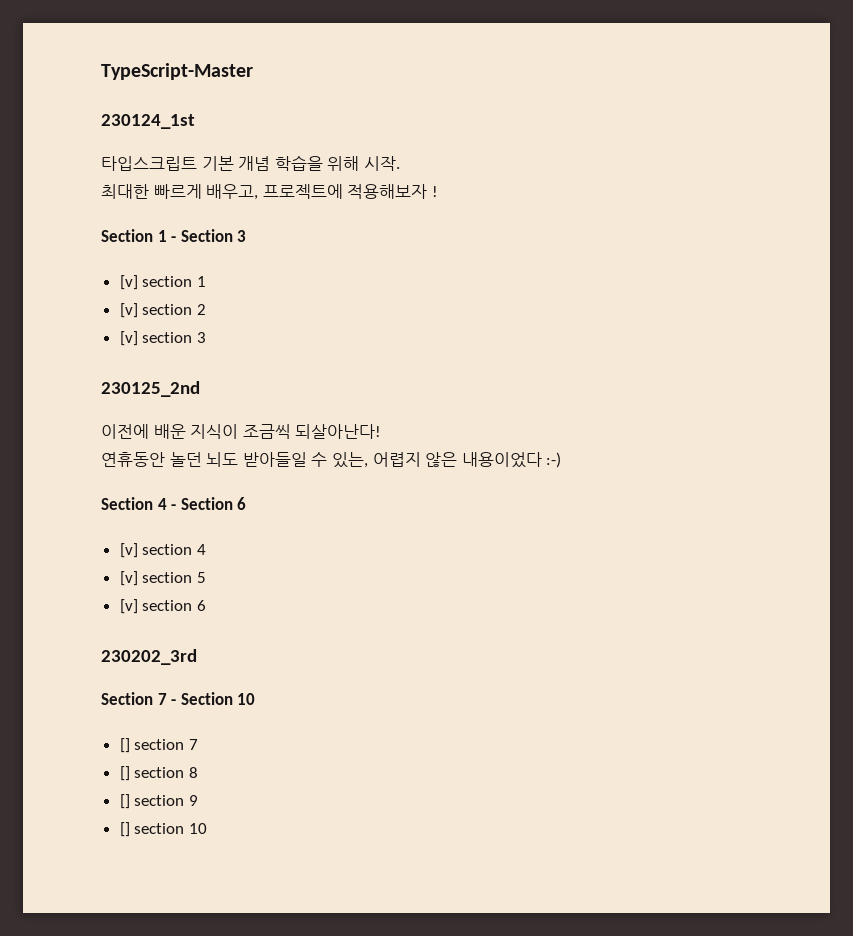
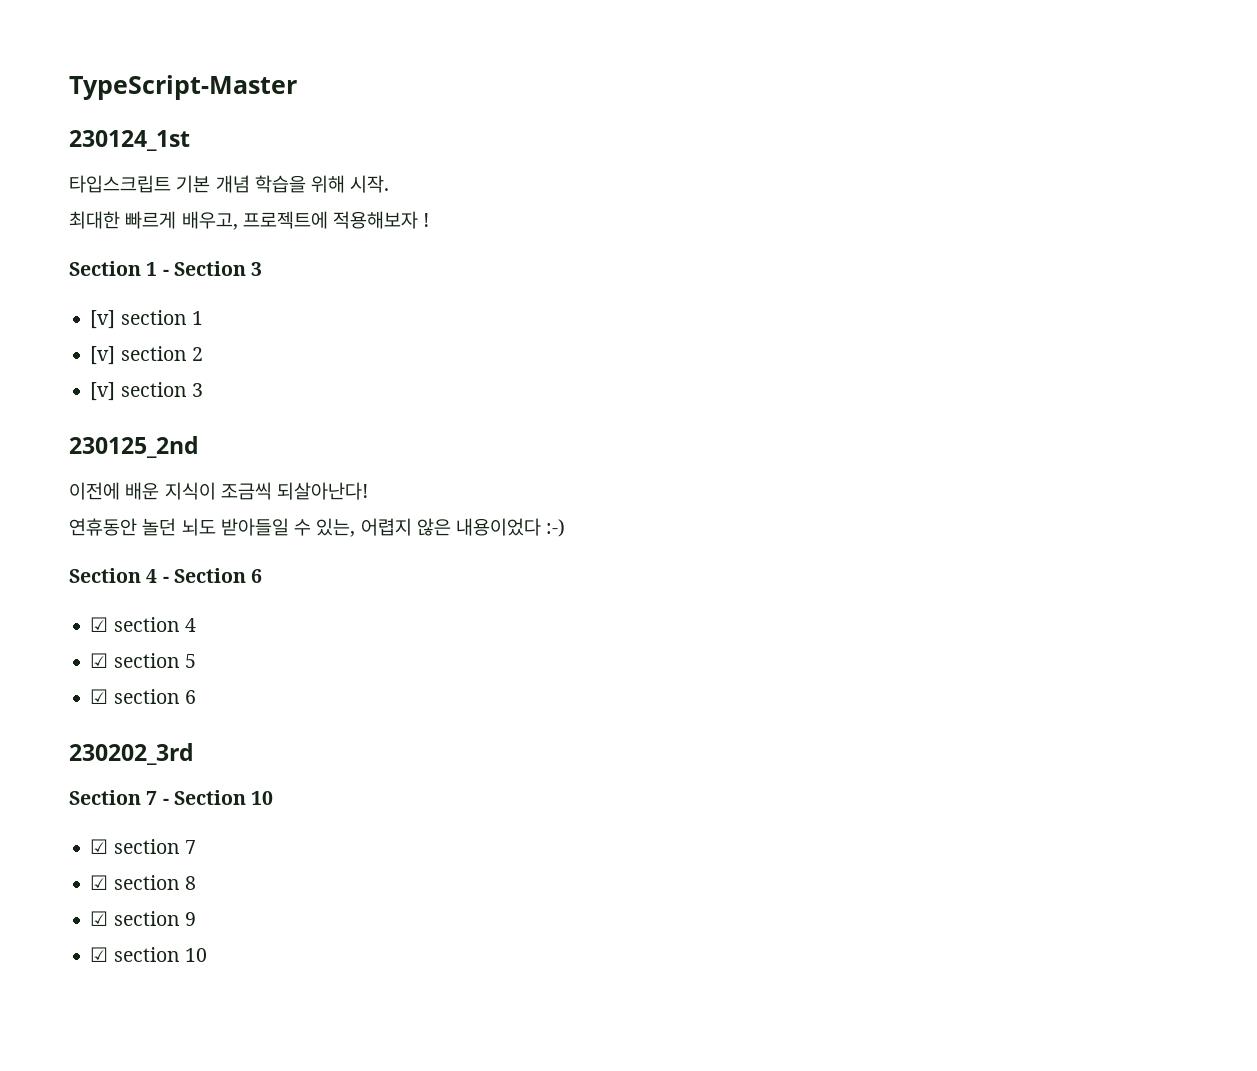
- [v] section 4
+ ☑ section 4
- [v] section 5
+ ☑ section 5
- [v] section 6
+ ☑ section 6
- [] section 7
+ ☑ section 7
- [] section 8
+ ☑ section 8
- [] section 9
+ ☑ section 9
- [] section 10
+ ☑ section 10

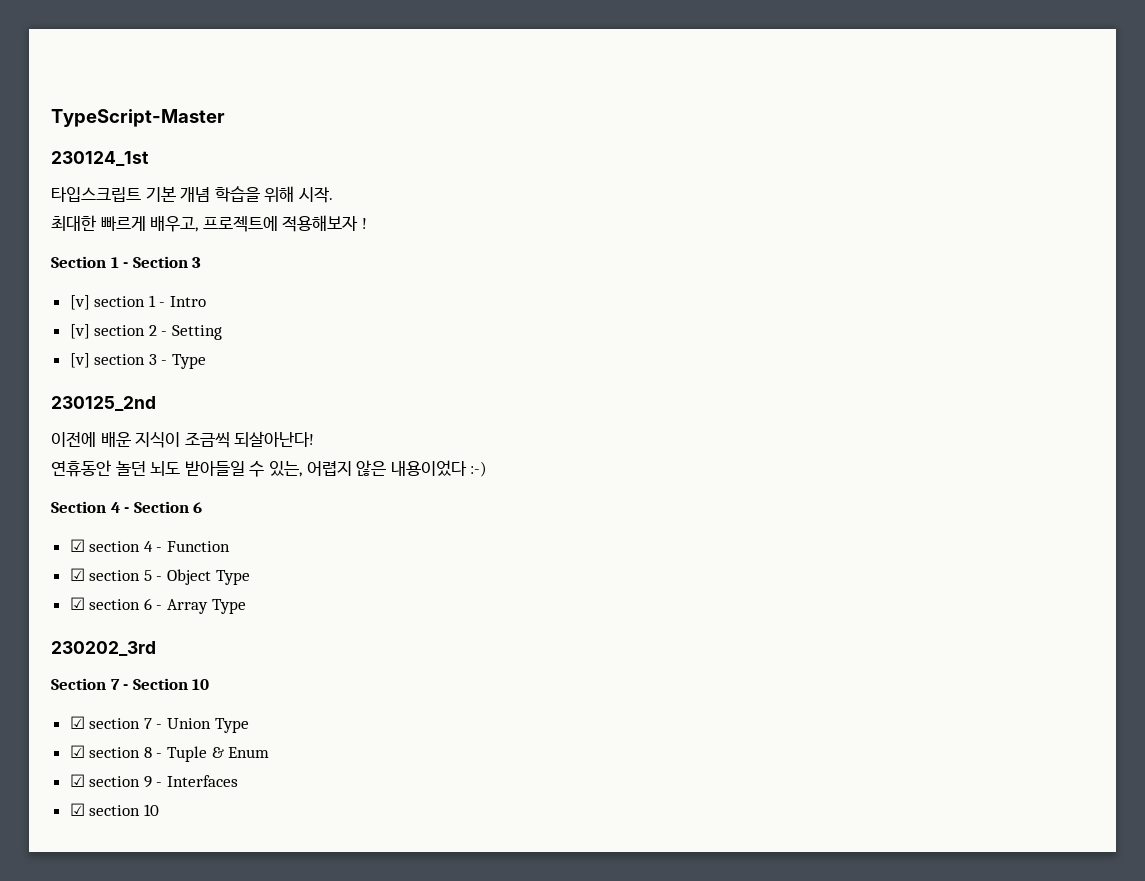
- [v] section 1
+ [v] section 1 - Intro
- [v] section 2
+ [v] section 2 - Setting
- [v] section 3
+ [v] section 3 - Type
- ☑ section 4
+ ☑ section 4 - Function
- ☑ section 5
+ ☑ section 5 - Object Type
- ☑ section 6
+ ☑ section 6 - Array Type
- ☑ section 7
+ ☑ section 7 - Union Type
- ☑ section 8
+ ☑ section 8 - Tuple & Enum
- ☑ section 9
+ ☑ section 9 - Interfaces

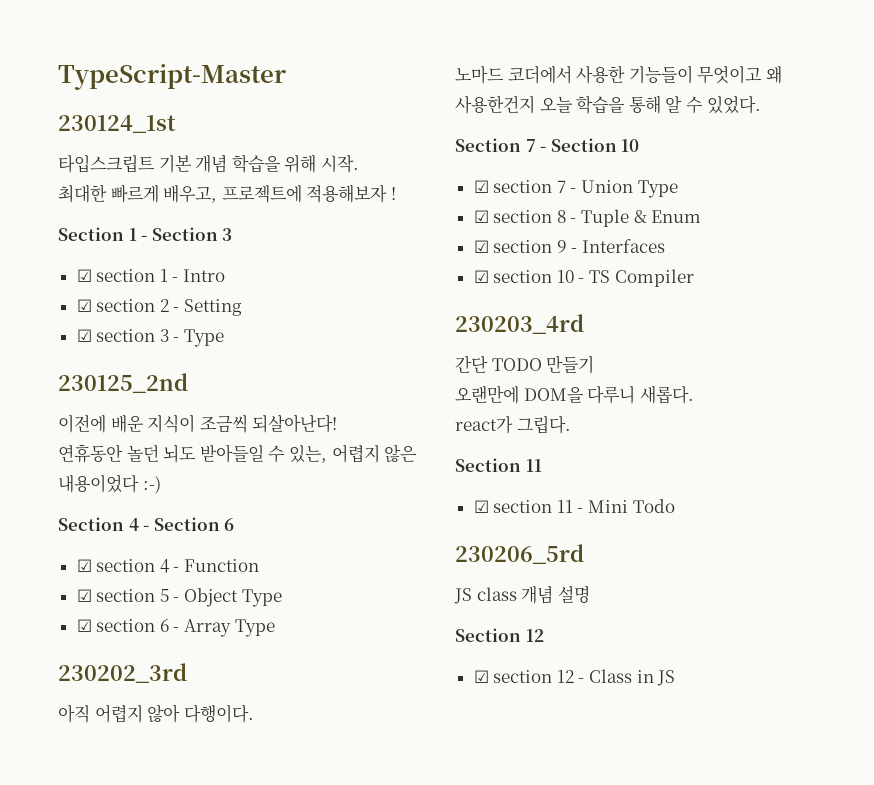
- [v] section 1 - Intro
+ ☑ section 1 - Intro
- [v] section 2 - Setting
+ ☑ section 2 - Setting
- [v] section 3 - Type
+ ☑ section 3 - Type
+ 아직 어렵지 않아 다행이다.
+ 노마드 코더에서 사용한 기능들이 무엇이고 왜 사용한건지 오늘 학습을 통해 알 수 있었다.
- ☑ section 10
+ ☑ section 10 - TS Compiler
+ 230203_4rd
+ 간단 TODO 만들기
+ 오랜만에 DOM을 다루니 새롭다.
+ react가 그립다.
+ Section 11
+ ☑ section 11 - Mini Todo
+ 230206_5rd
+ JS class 개념 설명
+ Section 12
+ ☑ section 12 - Class in JS

